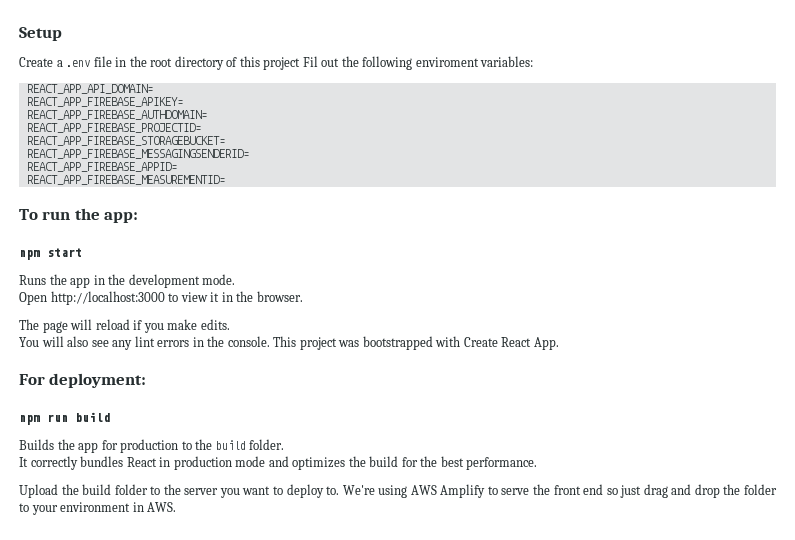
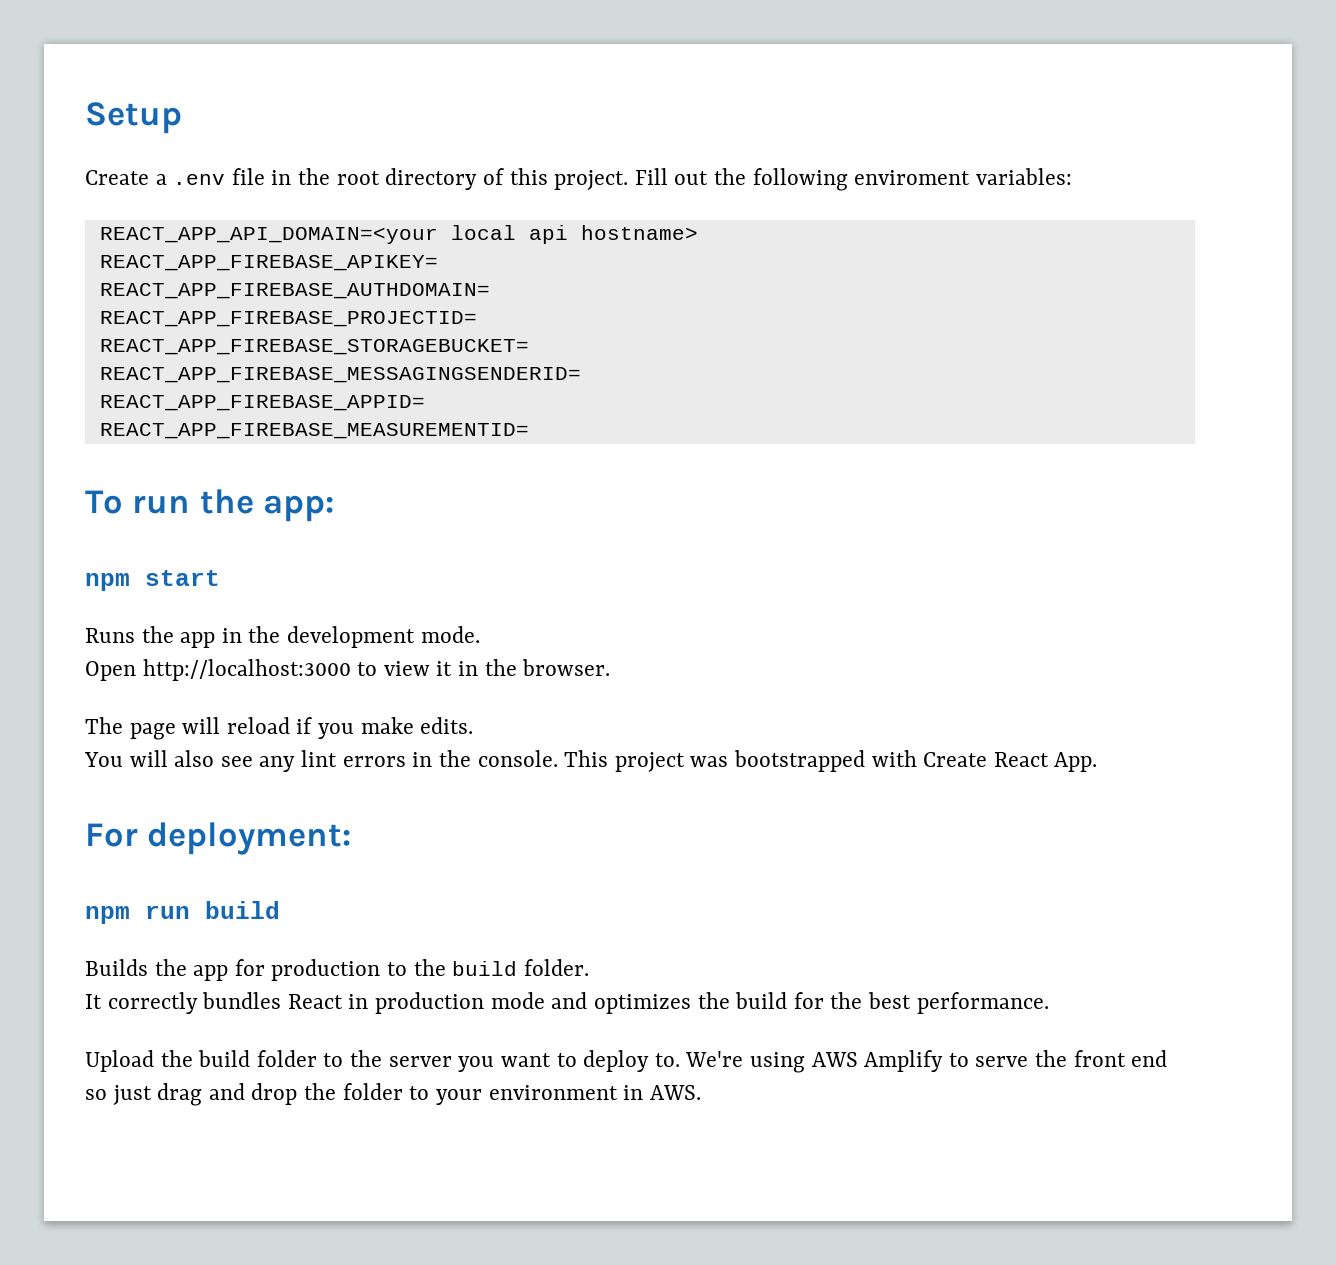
- Create a .env file in the root directory of this project Fil out the following enviroment variables:
+ Create a .env file in the root directory of this project. Fill out the following enviroment variables:
- REACT_APP_API_DOMAIN=
+ REACT_APP_API_DOMAIN=<your local api hostname>

